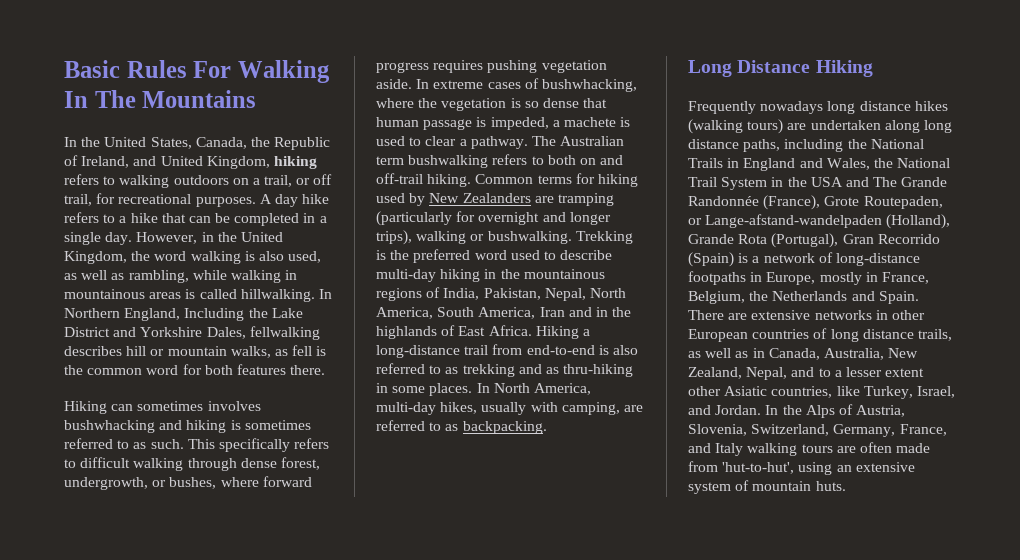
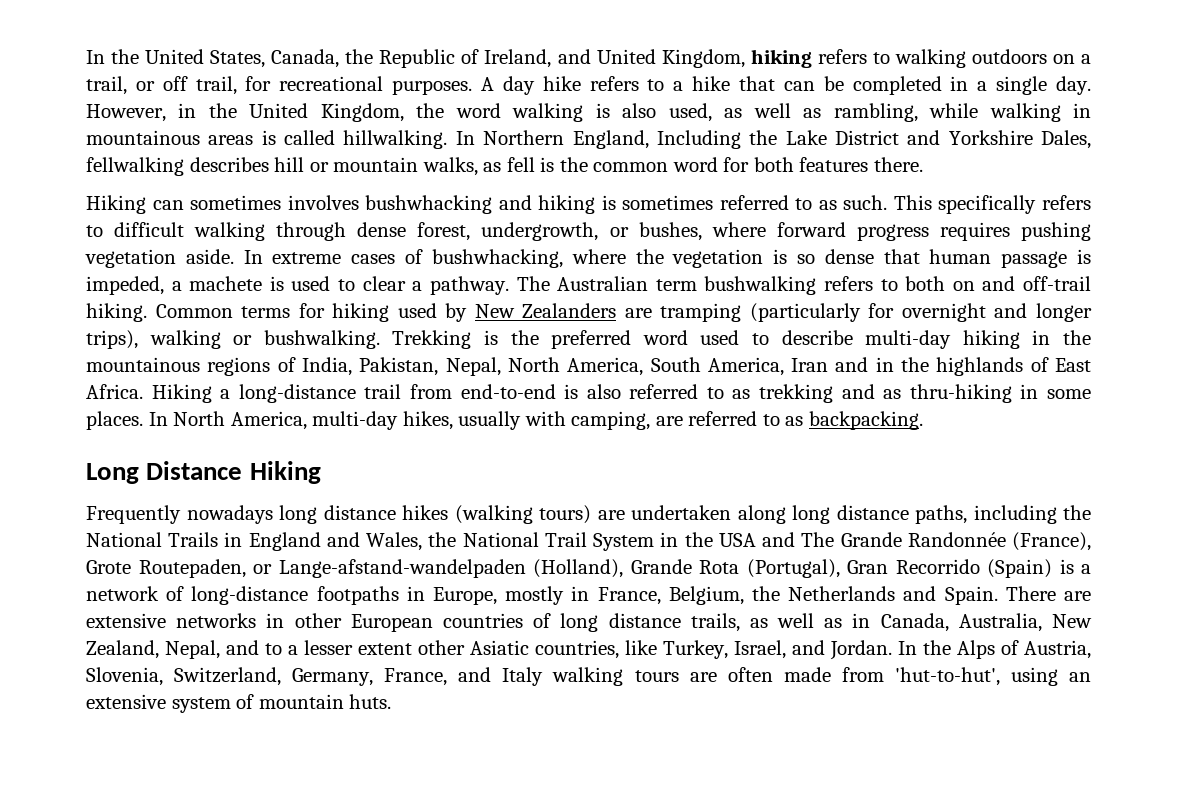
- Basic Rules For Walking In The Mountains

